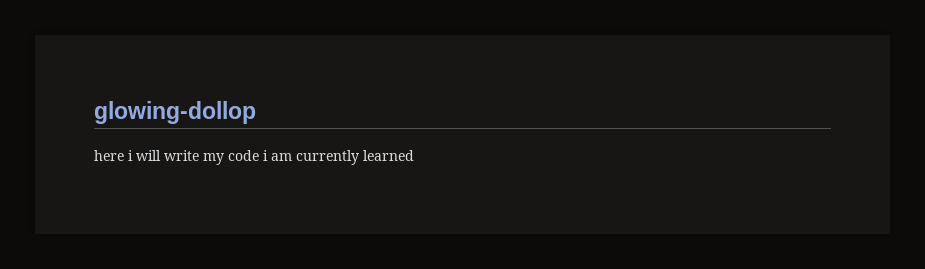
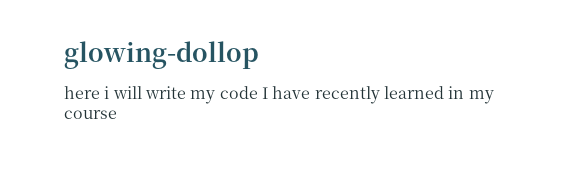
- here i will write my code i am currently learned
+ here i will write my code I have recently learned in my course

